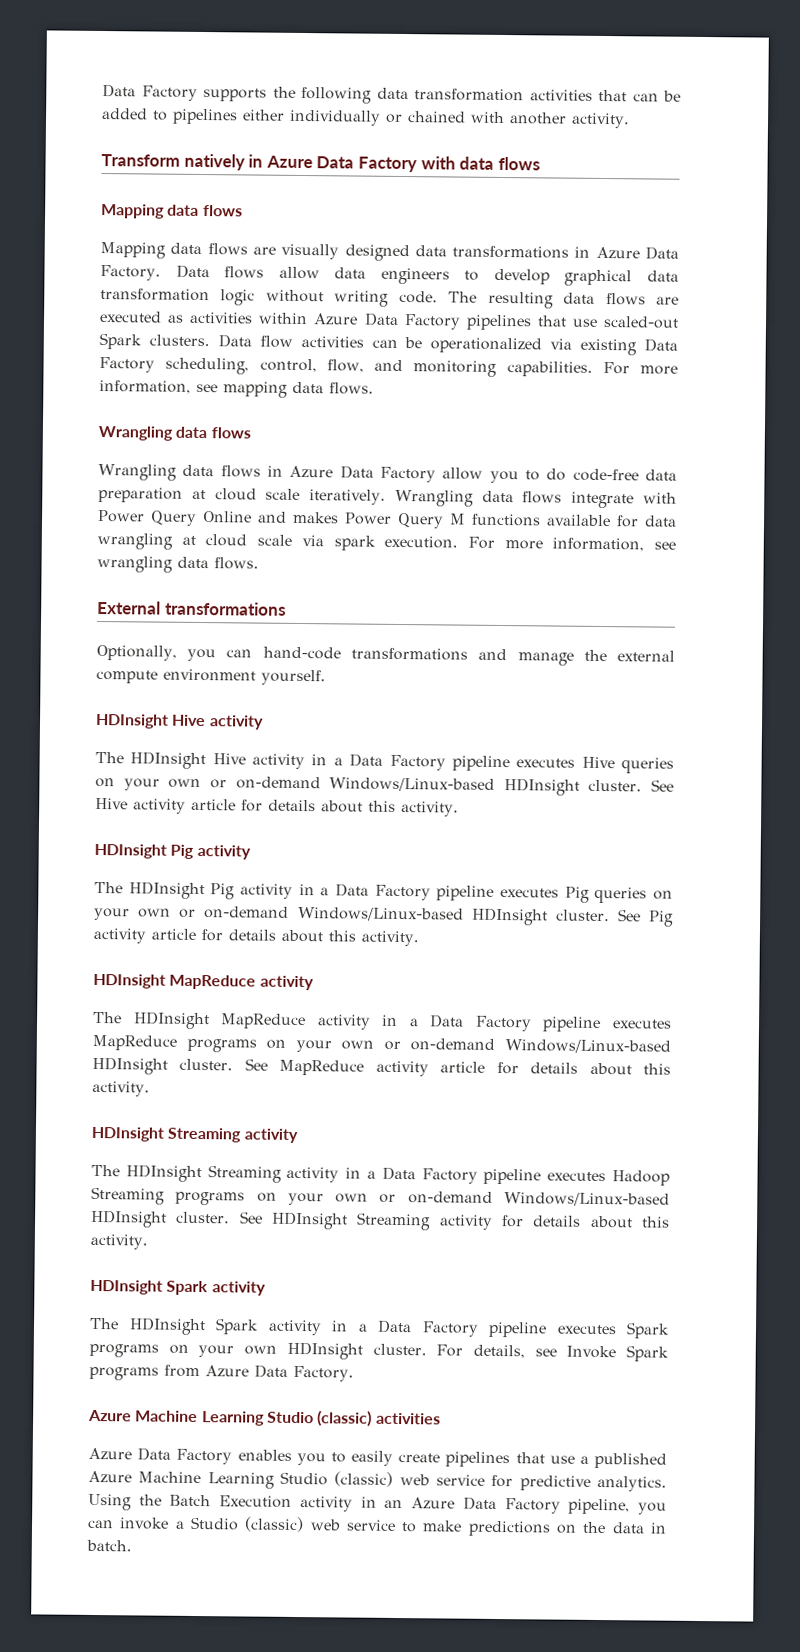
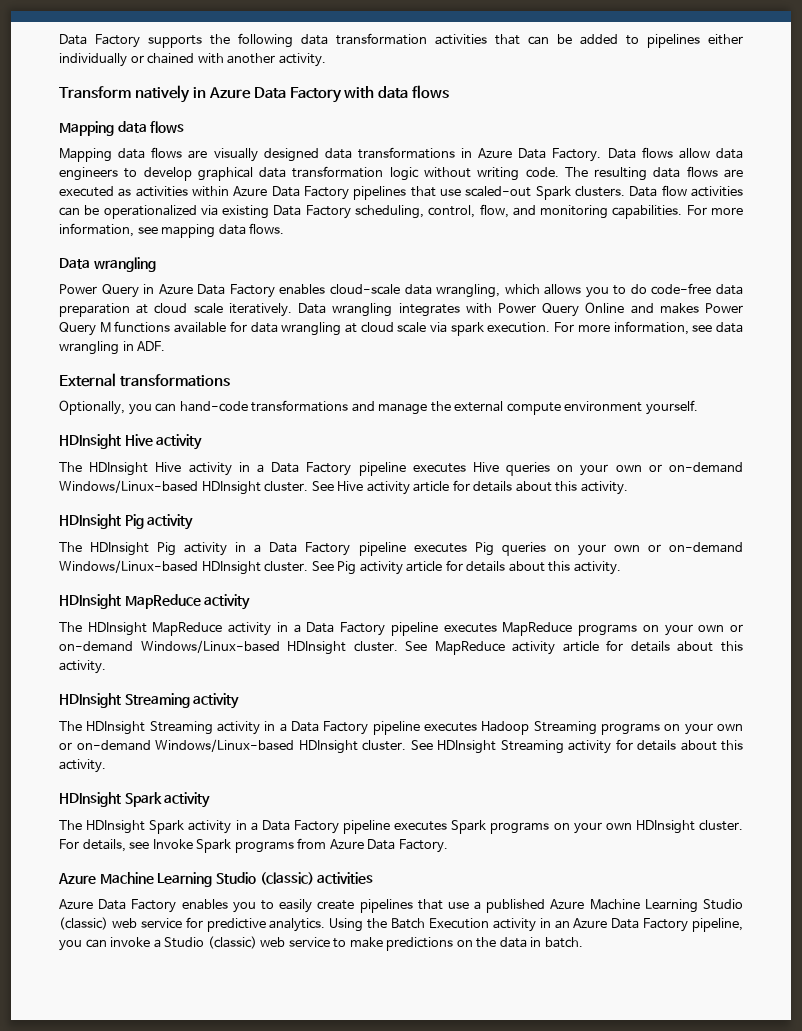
  For more information, see mapping data flows.
- Wrangling data flows
- Wrangling data flows in Azure Data Factory allow you to do code-free data preparation at cloud scale iteratively.
+ Data wrangling
+ Power Query in Azure Data Factory enables cloud-scale data wrangling, which allows you to do code-free data preparation at cloud scale iteratively.
- Wrangling data flows integrate with Power Query Online and makes Power Query M functions available for data wrangling at cloud scale via spark execution.
+ Data wrangling integrates with Power Query Online and makes Power Query M functions available for data wrangling at cloud scale via spark execution.
- For more information, see wrangling data flows.
+ For more information, see data wrangling in ADF.

